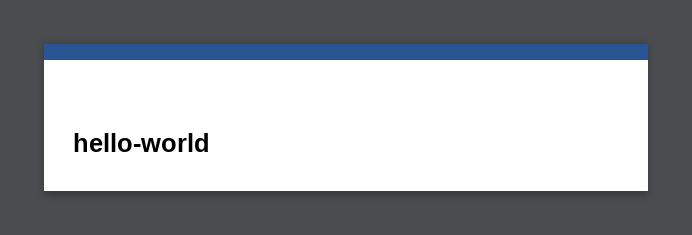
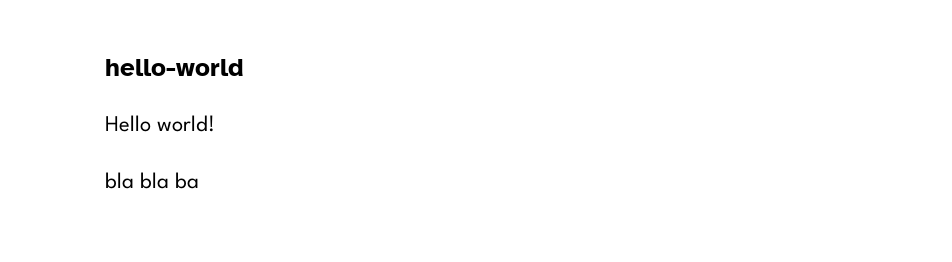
+ Hello world!
+ bla bla ba

